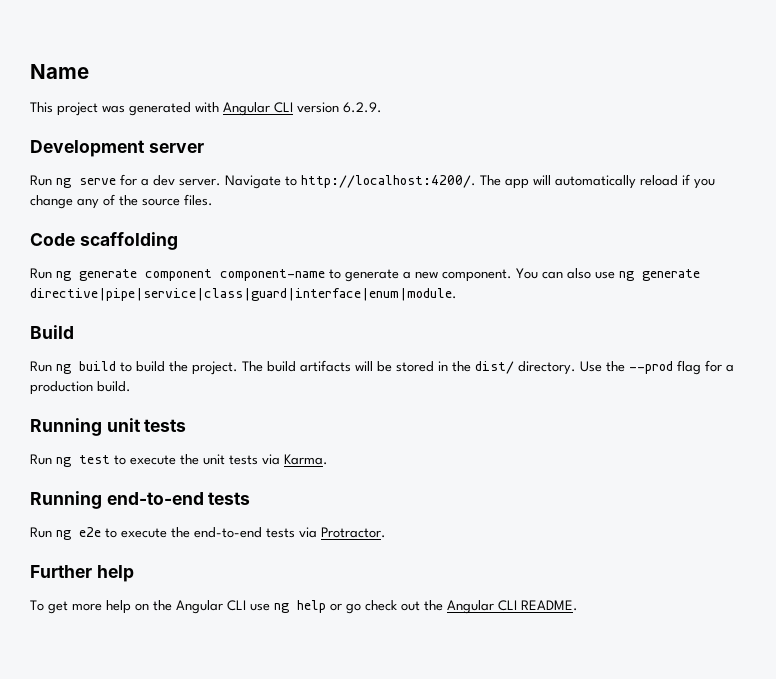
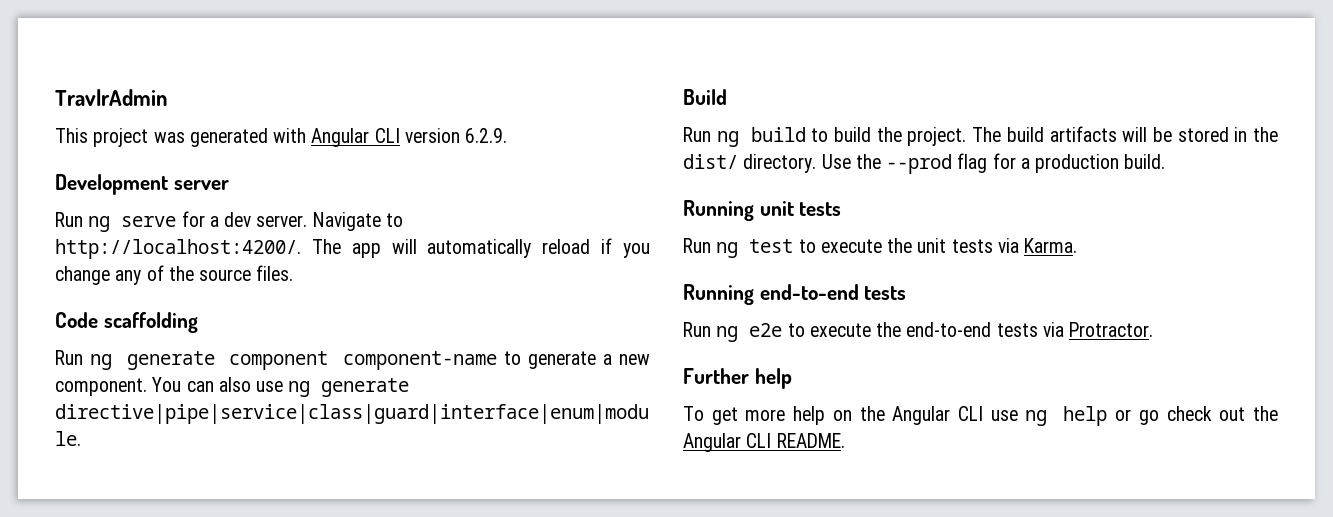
- Name
+ TravlrAdmin

